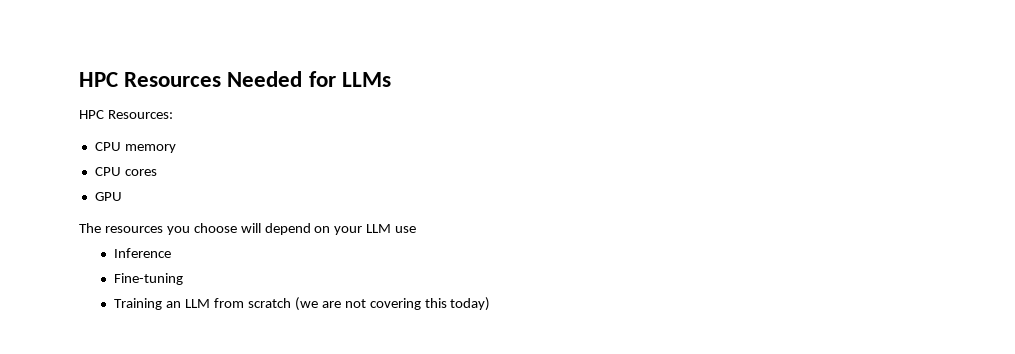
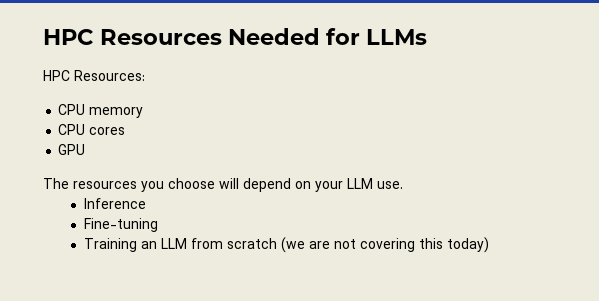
- The resources you choose will depend on your LLM use
+ The resources you choose will depend on your LLM use.

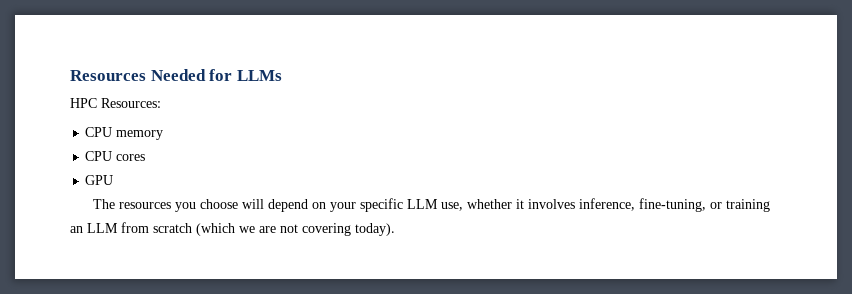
- HPC Resources Needed for LLMs
+ Resources Needed for LLMs
- The resources you choose will depend on your LLM use.
- Inference
- Fine-tuning
- Training an LLM from scratch (we are not covering this today)
+ The resources you choose will depend on your specific LLM use, whether it involves inference, fine-tuning, or training an LLM from scratch (which we are not covering today).

